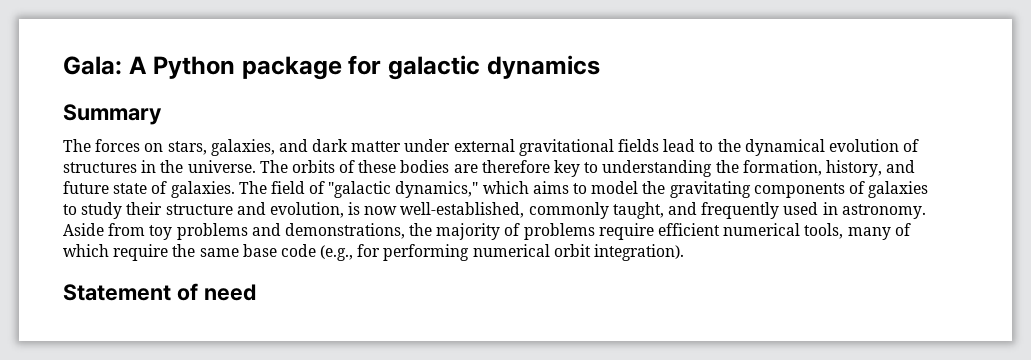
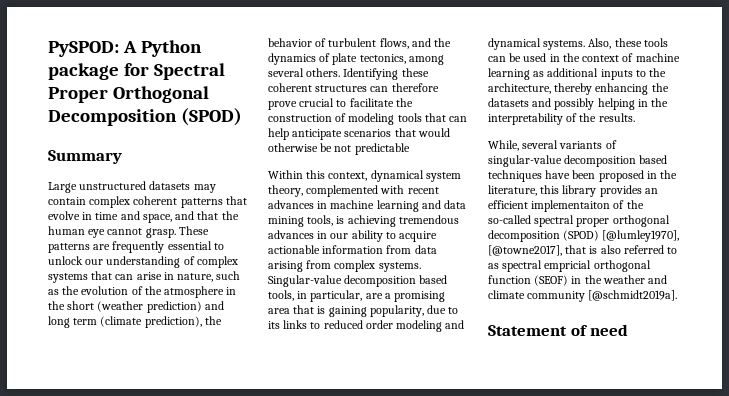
- Gala: A Python package for galactic dynamics
+ PySPOD: A Python package for Spectral Proper Orthogonal Decomposition (SPOD)
  Summary
- The forces on stars, galaxies, and dark matter under external gravitational fields lead to the dynamical evolution of structures in the universe. The orbits of these bodies are therefore key to understanding the formation, history, and future state of galaxies. The field of "galactic dynamics," which aims to model the gravitating components of galaxies to study their structure and evolution, is now well-established, commonly taught, and frequently used in astronomy. Aside from toy problems and demonstrations, the majority of problems require efficient numerical tools, many of which require the same base code (e.g., for performing numerical orbit integration).
+ Large unstructured datasets may contain complex coherent patterns that evolve in time and space, and that the human eye cannot grasp. These patterns are frequently essential to unlock our understanding of complex systems that can arise in nature, such as the evolution of the atmosphere in the short (weather prediction) and long term (climate prediction), the behavior of turbulent flows, and the dynamics of plate tectonics, among several others. Identifying these coherent structures can therefore prove crucial to facilitate the construction of modeling tools that can help anticipate scenarios that would otherwise be not predictable
+ Within this context, dynamical system theory, complemented with recent advances in machine learning and data mining tools, is achieving tremendous advances in our ability to acquire actionable information from data arising from complex systems. Singular-value decomposition based tools, in particular, are a promising area that is gaining popularity, due to its links to reduced order modeling and dynamical systems. Also, these tools can be used in the context of machine learning as additional inputs to the architecture, thereby enhancing the datasets and possibly helping in the interpretability of the results.
+ While, several variants of singular-value decomposition based techniques have been proposed in the literature, this library provides an efficient implementaiton of the so-called spectral proper orthogonal decomposition (SPOD) [@lumley1970], [@towne2017], that is also referred to as spectral empricial orthogonal function (SEOF) in the weather and climate community [@schmidt2019a].

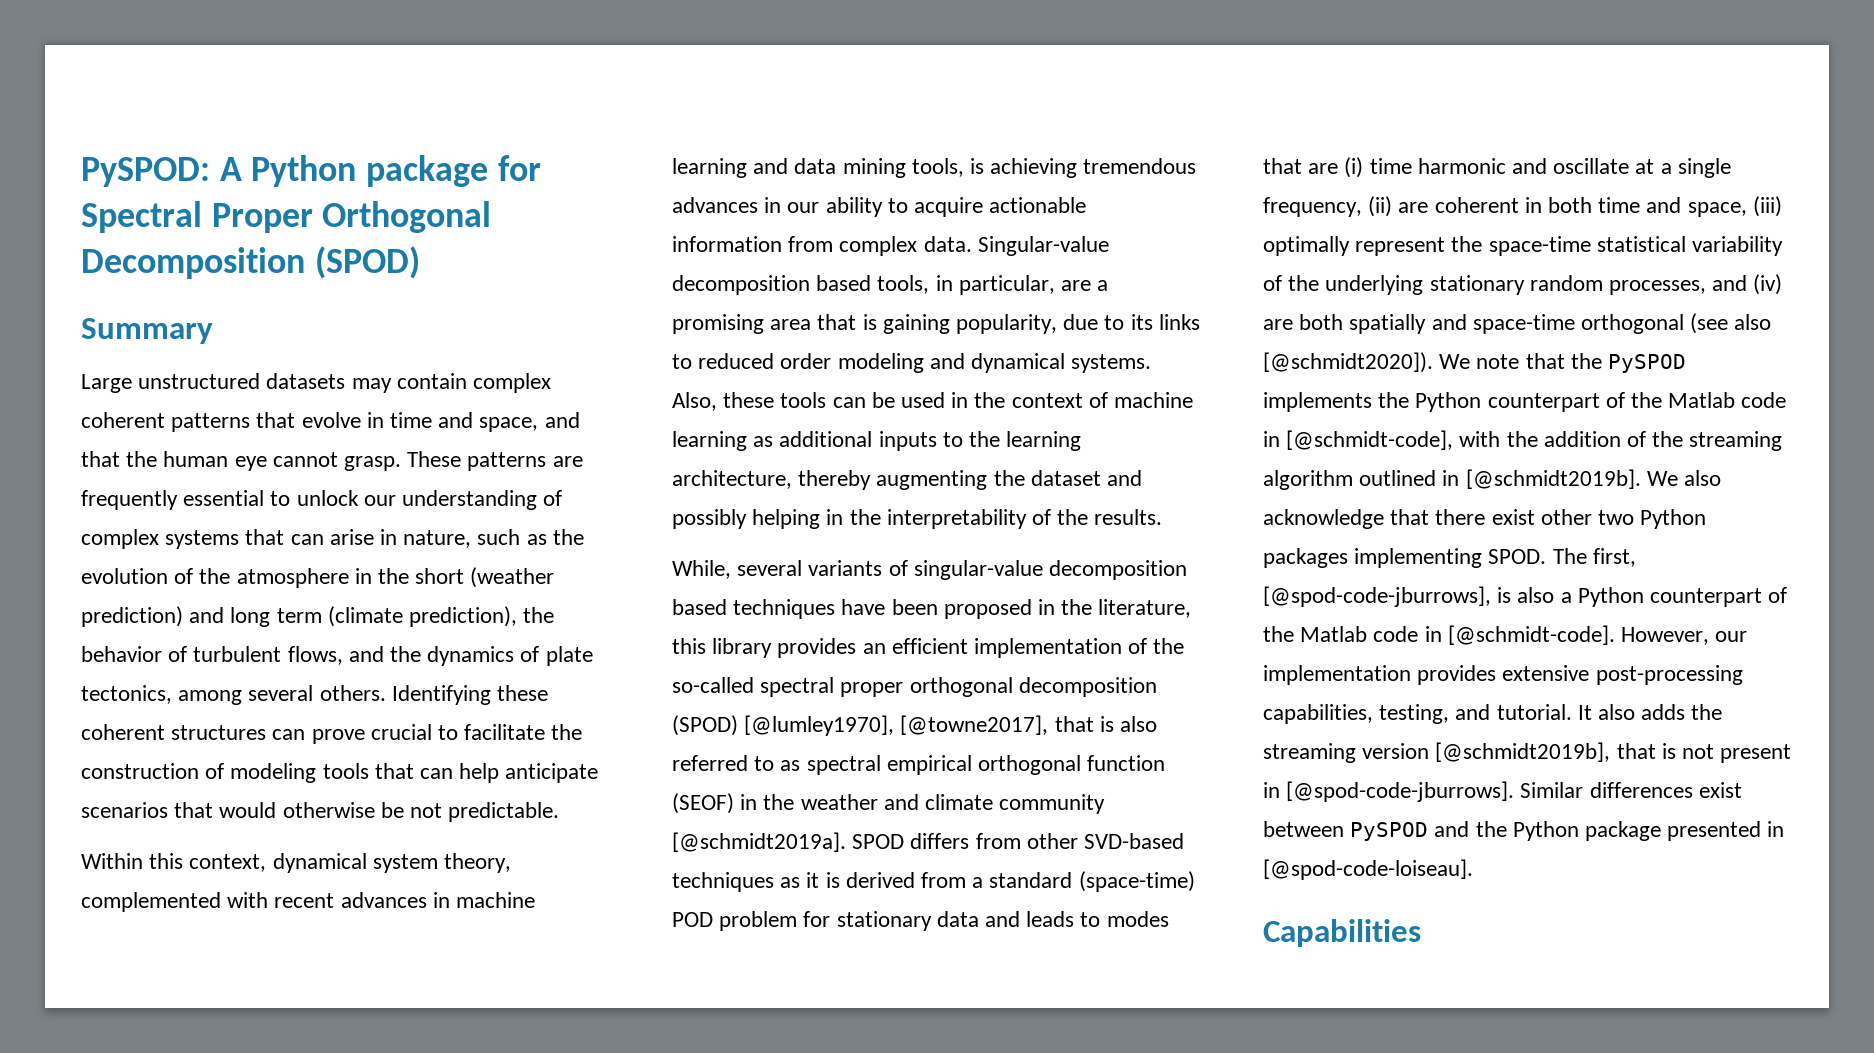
- Identifying these coherent structures can therefore prove crucial to facilitate the construction of modeling tools that can help anticipate scenarios that would otherwise be not predictable
+ Identifying these coherent structures can prove crucial to facilitate the construction of modeling tools that can help anticipate scenarios that would otherwise be not predictable.
- Within this context, dynamical system theory, complemented with recent advances in machine learning and data mining tools, is achieving tremendous advances in our ability to acquire actionable information from data arising from complex systems.
+ Within this context, dynamical system theory, complemented with recent advances in machine learning and data mining tools, is achieving tremendous advances in our ability to acquire actionable information from complex data.
- Also, these tools can be used in the context of machine learning as additional inputs to the architecture, thereby enhancing the datasets and possibly helping in the interpretability of the results.
+ Also, these tools can be used in the context of machine learning as additional inputs to the learning architecture, thereby augmenting the dataset and possibly helping in the interpretability of the results.
- While, several variants of singular-value decomposition based techniques have been proposed in the literature, this library provides an efficient implementaiton of the so-called spectral proper orthogonal decomposition (SPOD) [@lumley1970], [@towne2017], that is also referred to as spectral empricial orthogonal function (SEOF) in the weather and climate community [@schmidt2019a].
- Statement of need
+ While, several variants of singular-value decomposition based techniques have been proposed in the literature, this library provides an efficient implementation of the so-called spectral proper orthogonal decomposition (SPOD) [@lumley1970], [@towne2017], that is also referred to as spectral empirical orthogonal function (SEOF) in the weather and climate community [@schmidt2019a]. SPOD differs from other SVD-based techniques as it is derived from a standard (space-time) POD problem for stationary data and leads to modes that are (i) time harmonic and oscillate at a single frequency, (ii) are coherent in both time and space, (iii) optimally represent the space-time statistical variability of the underlying stationary random processes, and (iv) are both spatially and space-time orthogonal (see also [@schmidt2020]). We note that the PySPOD implements the Python counterpart of the Matlab code in [@schmidt-code], with the addition of the streaming algorithm outlined in [@schmidt2019b]. We also acknowledge that there exist other two Python packages implementing SPOD. The first, [@spod-code-jburrows], is also a Python counterpart of the Matlab code in [@schmidt-code]. However, our implementation provides extensive post-processing capabilities, testing, and tutorial. It also adds the streaming version [@schmidt2019b], that is not present in [@spod-code-jburrows]. Similar differences exist between PySPOD and the Python package presented in [@spod-code-loiseau].
+ Capabilities

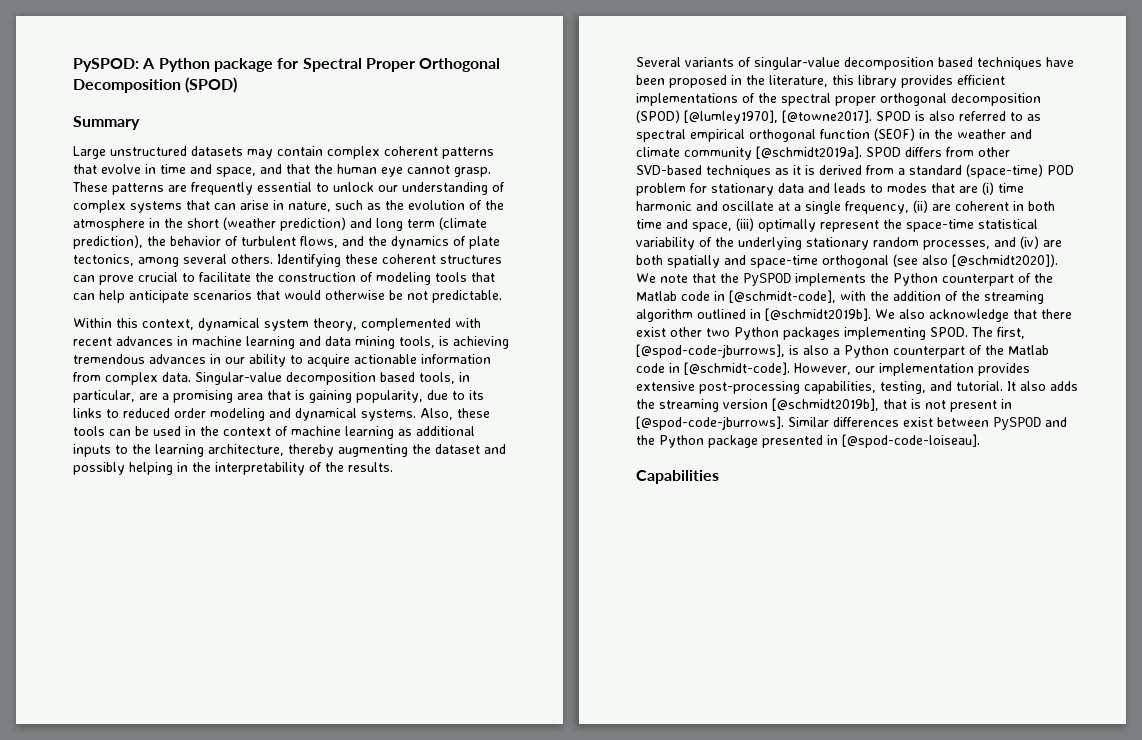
- While, several variants of singular-value decomposition based techniques have been proposed in the literature, this library provides an efficient implementation of the so-called spectral proper orthogonal decomposition (SPOD) [@lumley1970], [@towne2017], that is also referred to as spectral empirical orthogonal function (SEOF) in the weather and climate community [@schmidt2019a].
+ Several variants of singular-value decomposition based techniques have been proposed in the literature, this library provides efficient implementations of the spectral proper orthogonal decomposition (SPOD) [@lumley1970], [@towne2017]. SPOD is also referred to as spectral empirical orthogonal function (SEOF) in the weather and climate community [@schmidt2019a].

